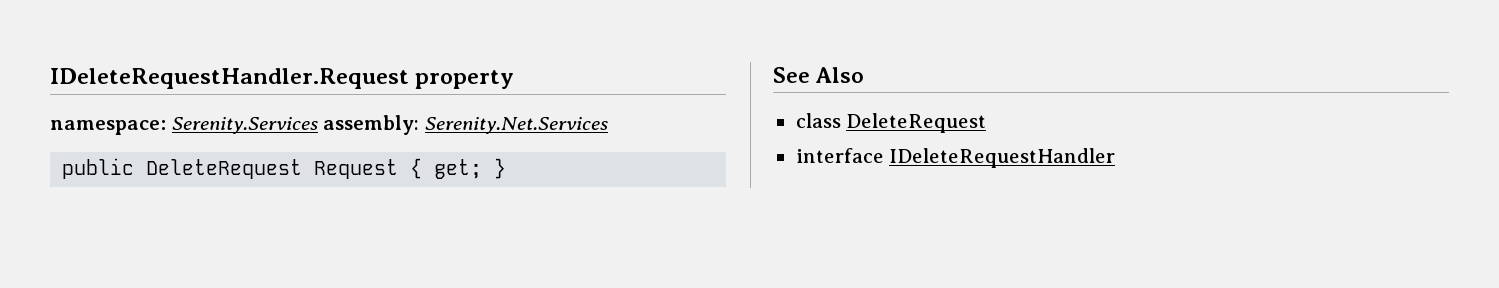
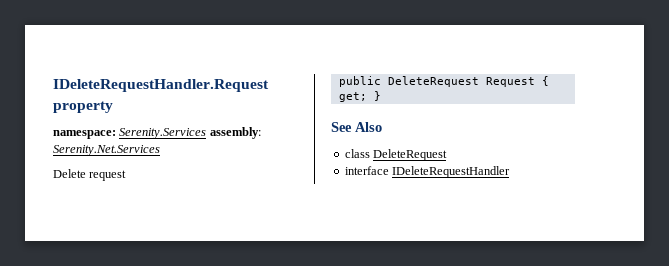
+ Delete request

